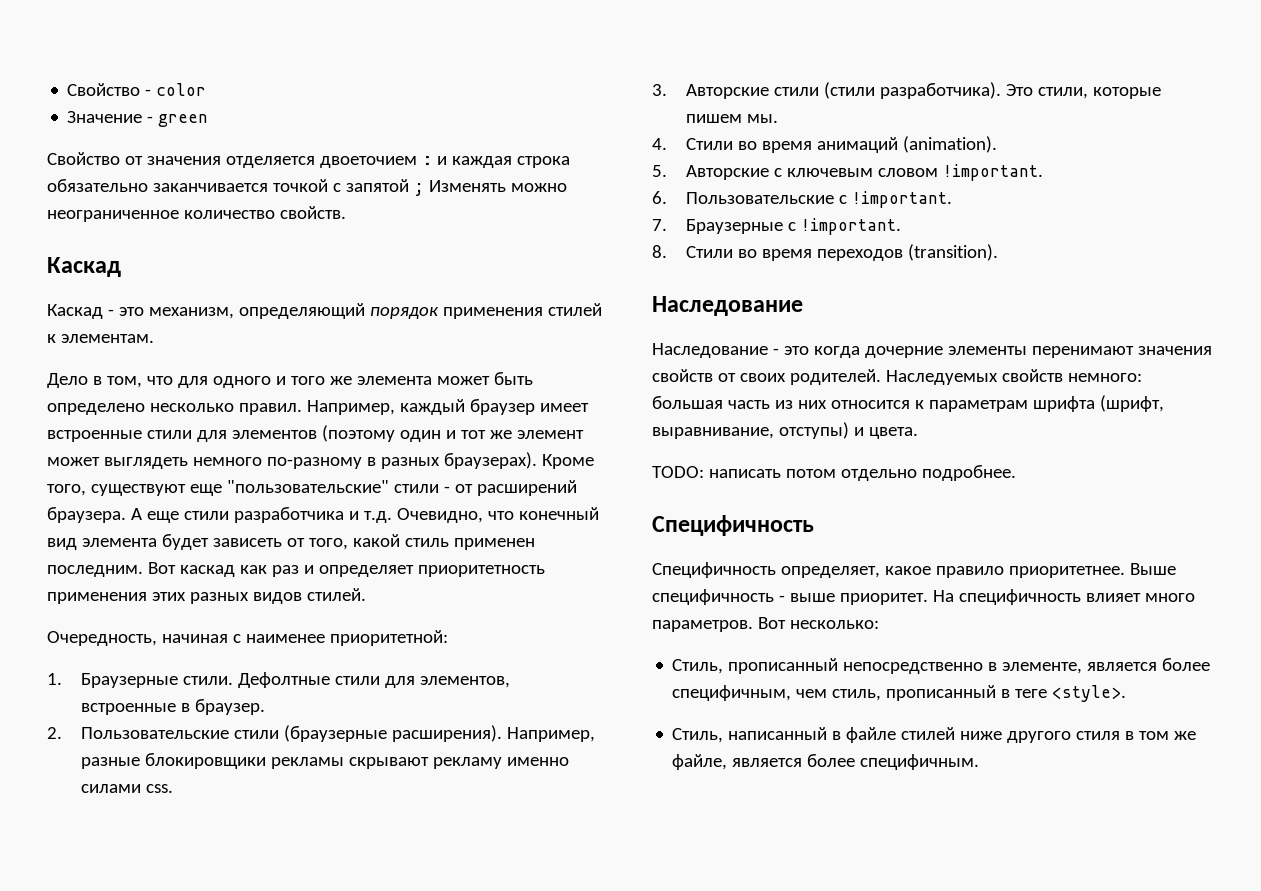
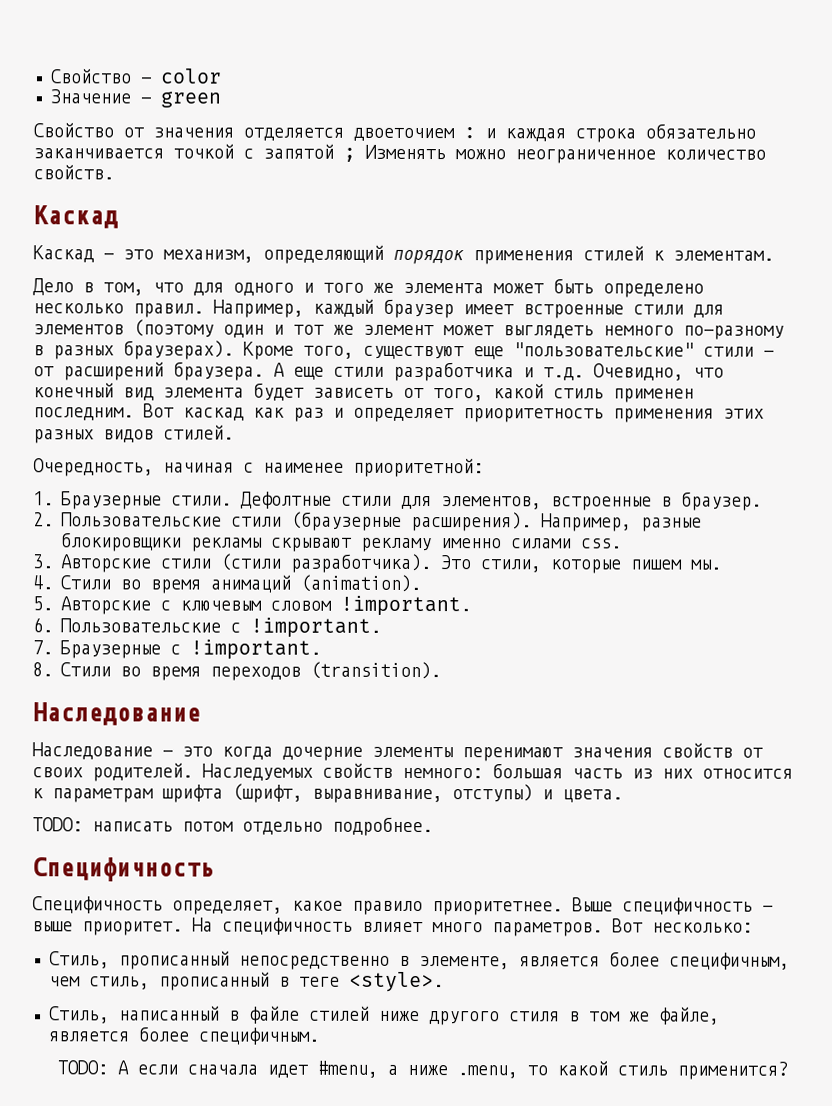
+ TODO: А если сначала идет #menu, а ниже .menu, то какой стиль применится?

